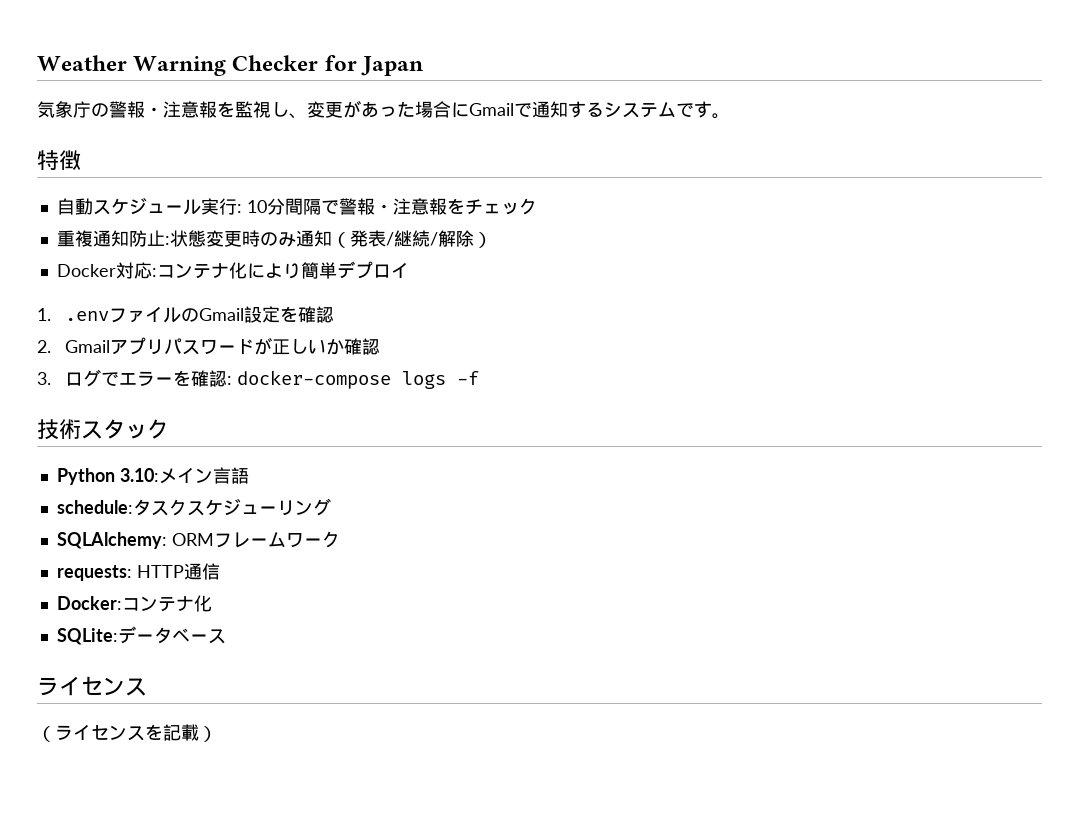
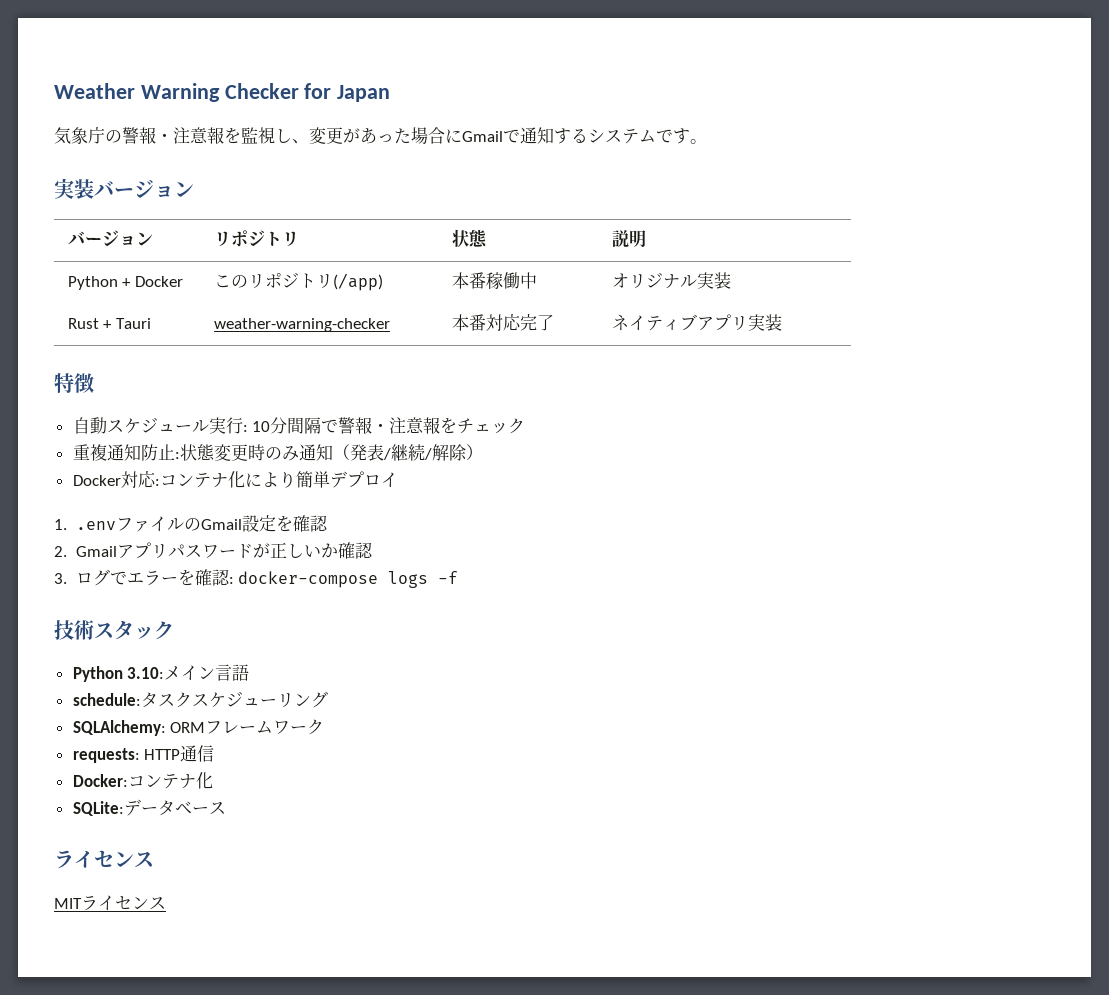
+ 実装バージョン
+ バージョン | リポジトリ | 状態 | 説明
+ Python + Docker | このリポジトリ(/app) | 本番稼働中 | オリジナル実装
+ Rust + Tauri | weather-warning-checker | 本番対応完了 | ネイティブアプリ実装
- （ライセンスを記載）
+ MITライセンス

